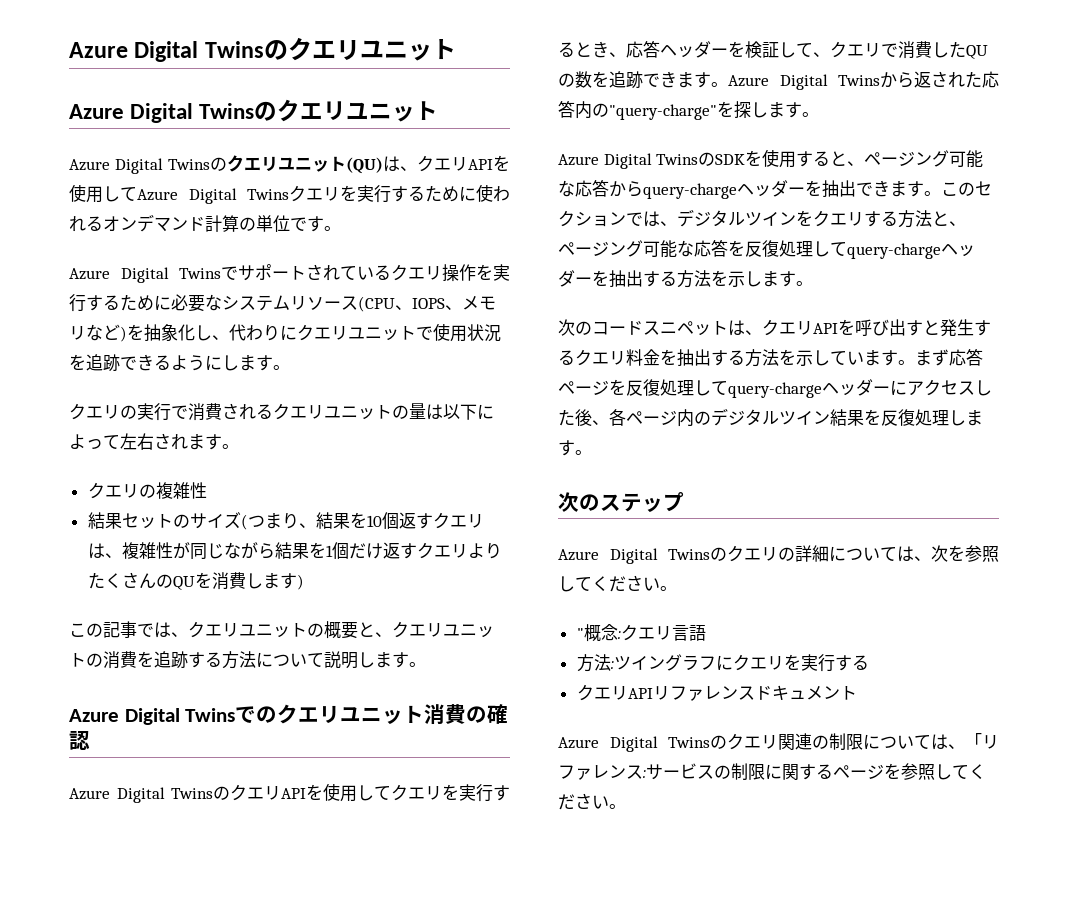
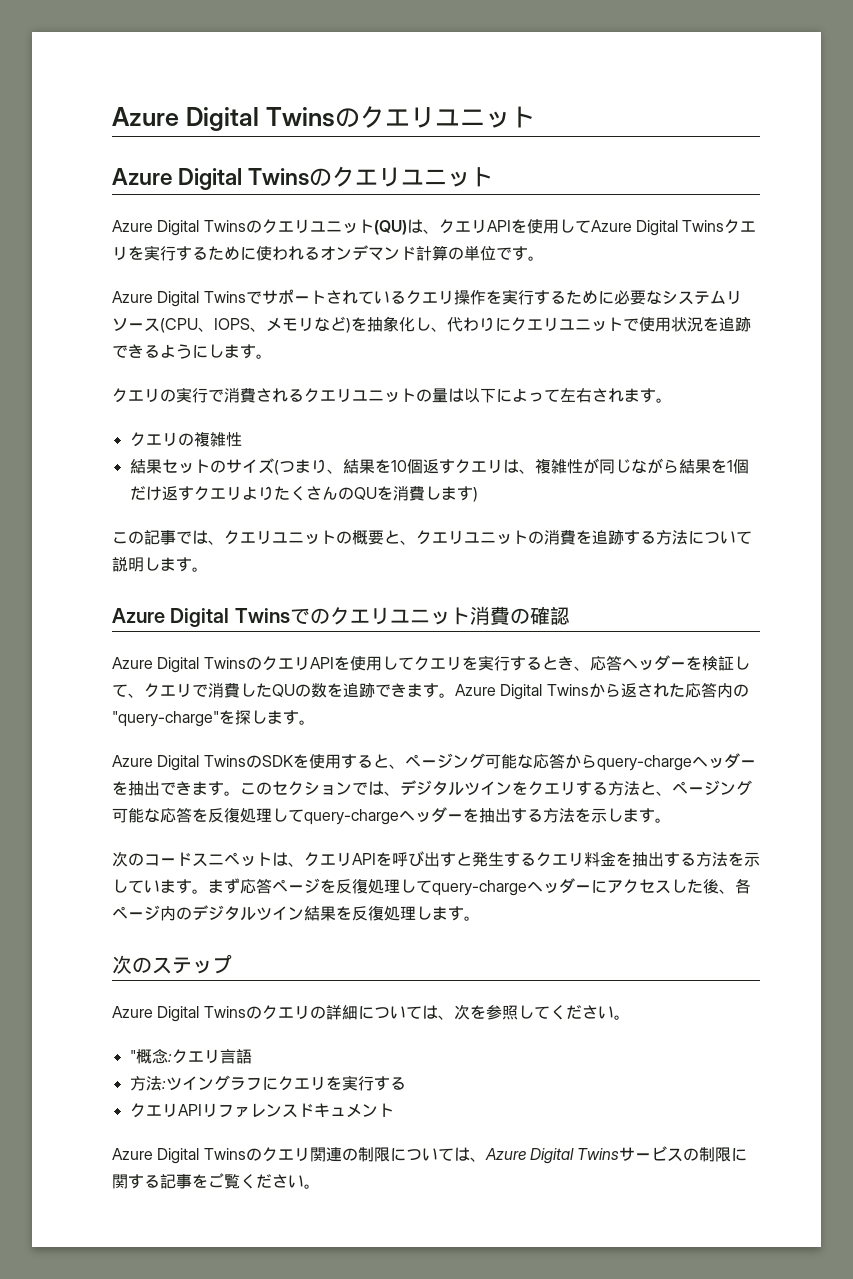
- Azure Digital Twinsのクエリ関連の制限については、「リファレンス:サービスの制限に関するページを参照してください。
+ Azure Digital Twinsのクエリ関連の制限については、Azure Digital Twinsサービスの制限に関する記事をご覧ください。

